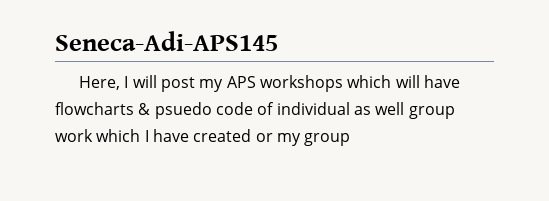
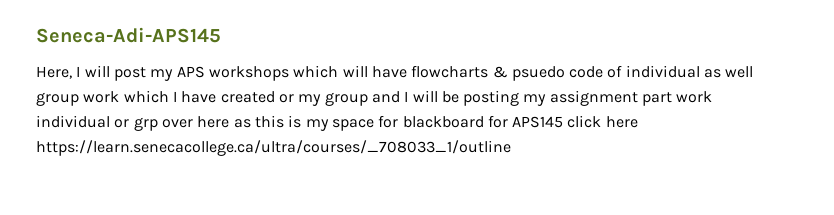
- Here, I will post my APS workshops which will have flowcharts & psuedo code of individual as well group work which I have created or my group
+ Here, I will post my APS workshops which will have flowcharts & psuedo code of individual as well group work which I have created or my group and I will be posting my assignment part work individual or grp over here as this is my space for blackboard for APS145 click here https://learn.senecacollege.ca/ultra/courses/_708033_1/outline

